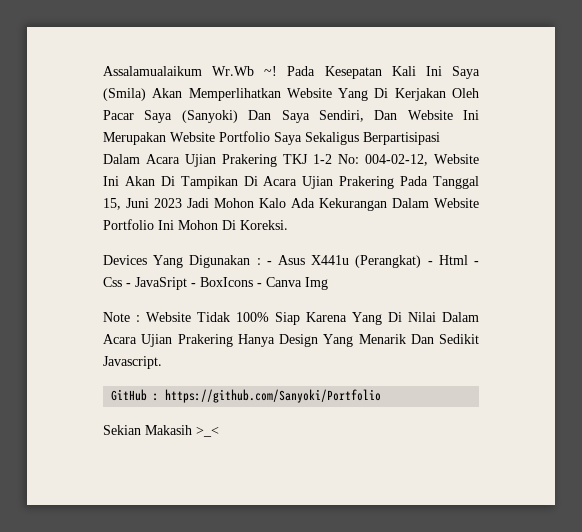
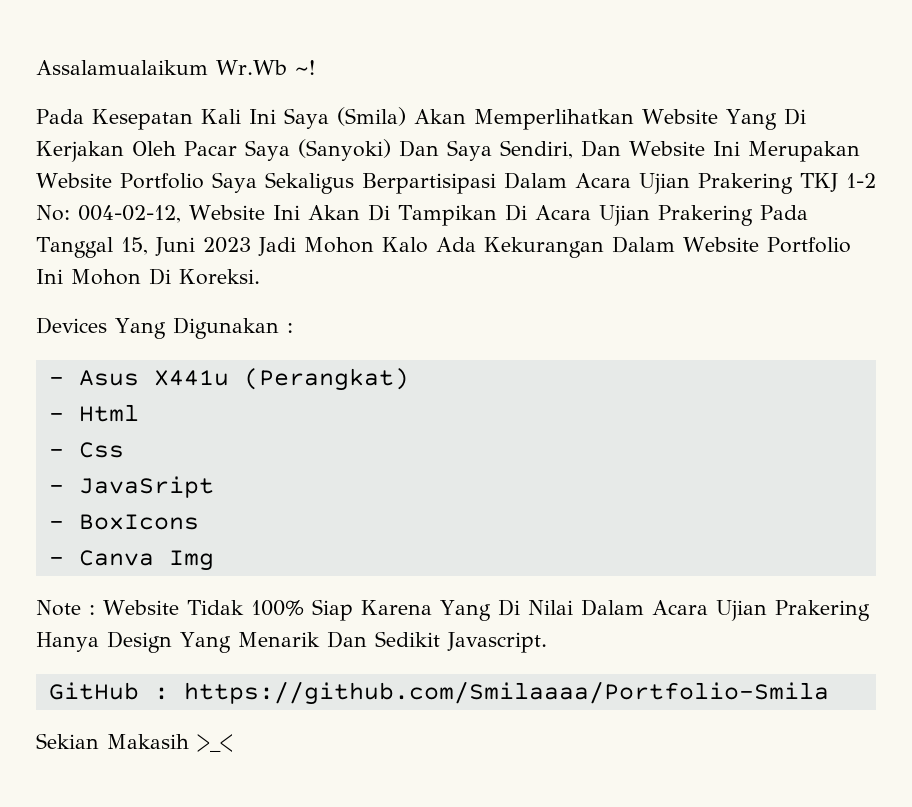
- Assalamualaikum Wr.Wb ~! Pada Kesepatan Kali Ini Saya (Smila) Akan Memperlihatkan Website Yang Di Kerjakan Oleh Pacar Saya (Sanyoki) Dan Saya Sendiri, Dan Website Ini Merupakan Website Portfolio Saya Sekaligus Berpartisipasi Dalam Acara Ujian Prakering TKJ 1-2 No:
+ Assalamualaikum Wr.Wb ~!
+ Pada Kesepatan Kali Ini Saya (Smila) Akan Memperlihatkan Website Yang Di Kerjakan Oleh Pacar Saya (Sanyoki) Dan Saya Sendiri, Dan Website Ini Merupakan Website Portfolio Saya Sekaligus Berpartisipasi Dalam Acara Ujian Prakering TKJ 1-2 No:
- Devices Yang Digunakan : - Asus X441u (Perangkat) - Html - Css - JavaSript - BoxIcons - Canva Img
+ Devices Yang Digunakan :
+ - Asus X441u (Perangkat)
+ - Html
+ - Css
+ - JavaSript
+ - BoxIcons
+ - Canva Img
- GitHub : https://github.com/Sanyoki/Portfolio
+ GitHub : https://github.com/Smilaaaa/Portfolio-Smila

